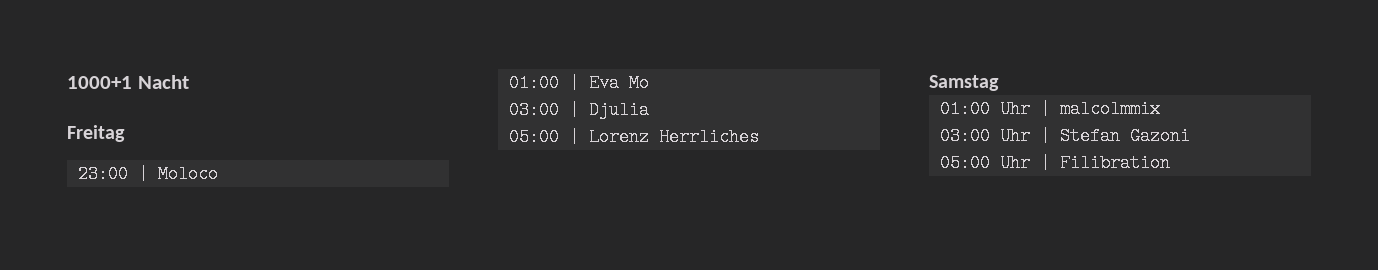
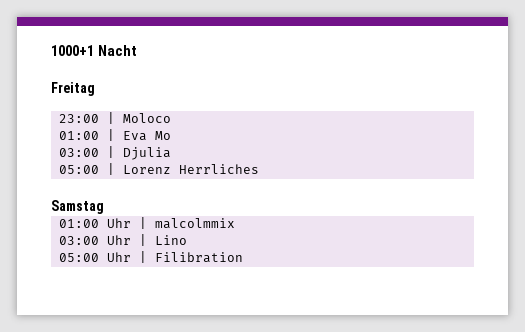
- 03:00 Uhr | Stefan Gazoni
+ 03:00 Uhr | Lino

